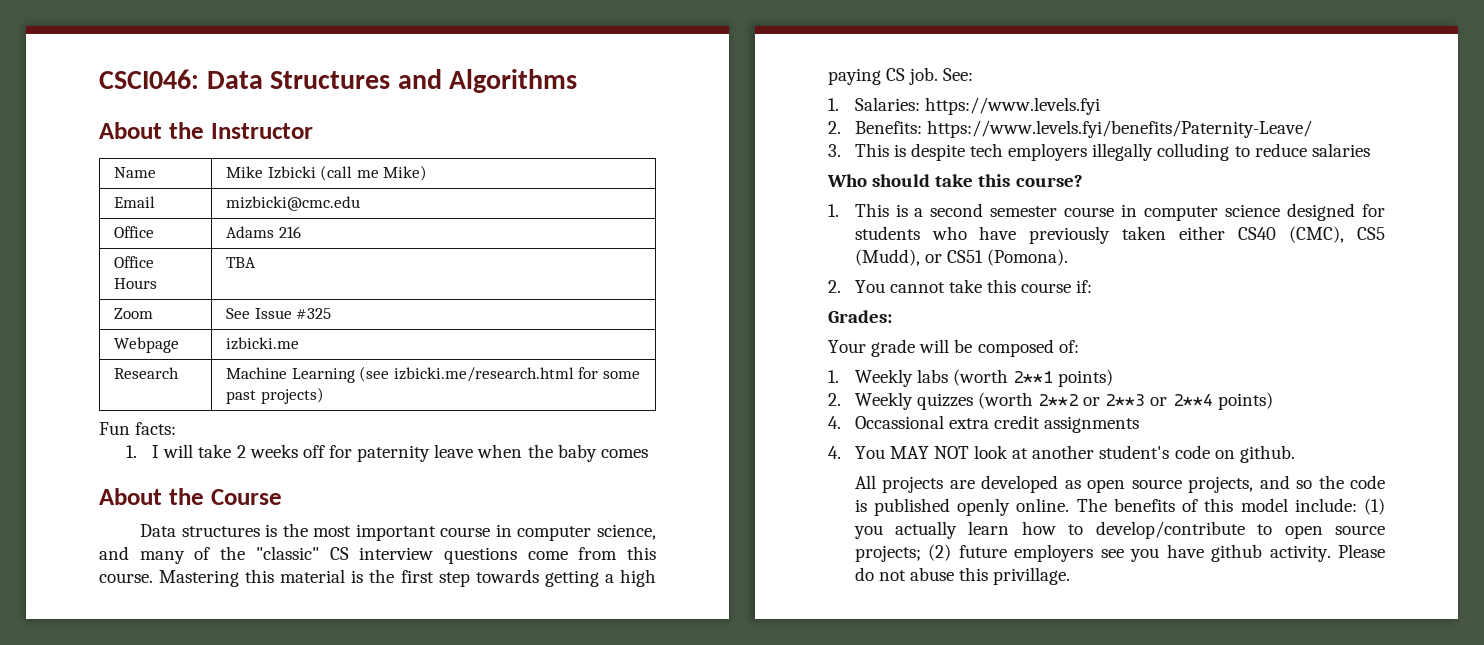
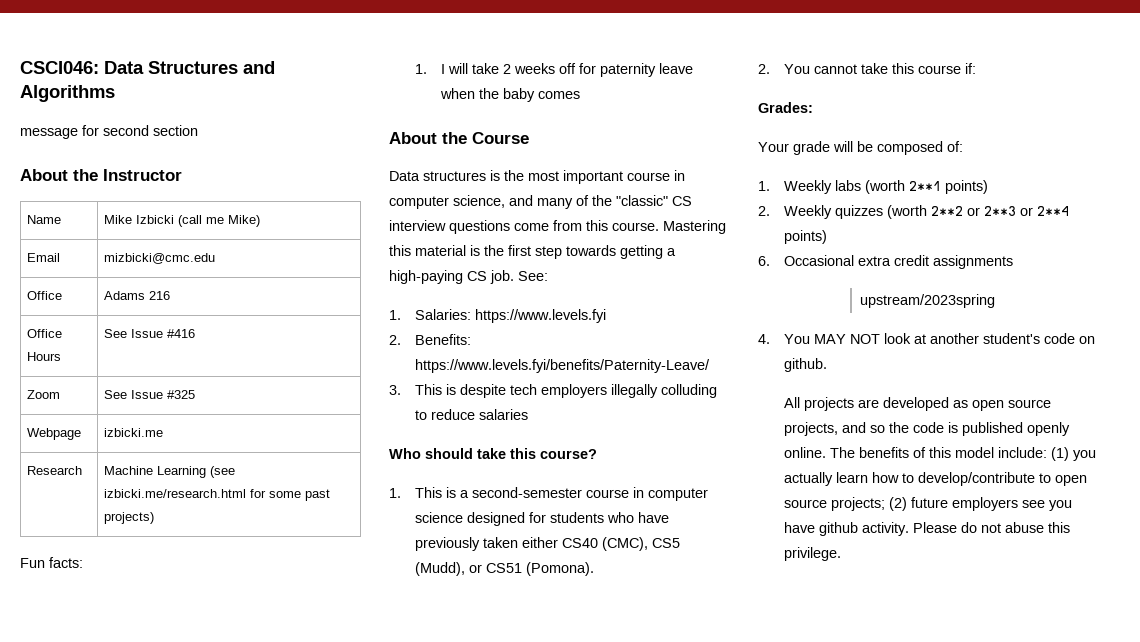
+ message for second section
- Office Hours | TBA
+ Office Hours | See Issue #416
- Mastering this material is the first step towards getting a high paying CS job.
+ Mastering this material is the first step towards getting a high-paying CS job.
- 1. This is a second semester course in computer science designed for students who have previously taken either CS40 (CMC), CS5 (Mudd), or CS51 (Pomona).
+ 1. This is a second-semester course in computer science designed for students who have previously taken either CS40 (CMC), CS5 (Mudd), or CS51 (Pomona).
- 4. Occassional extra credit assignments
+ 6. Occasional extra credit assignments
+ upstream/2023spring
- Please do not abuse this privillage.
+ Please do not abuse this privilege.

